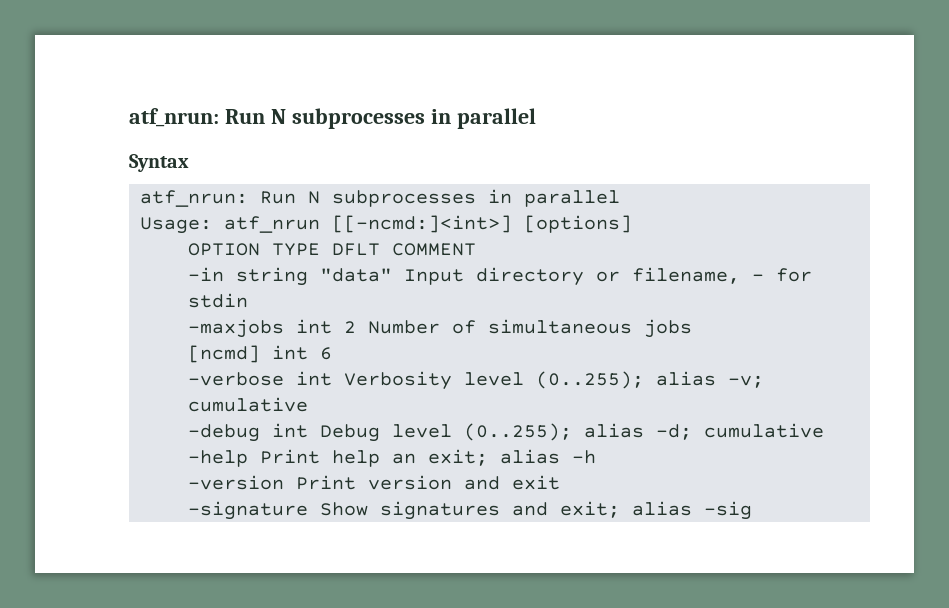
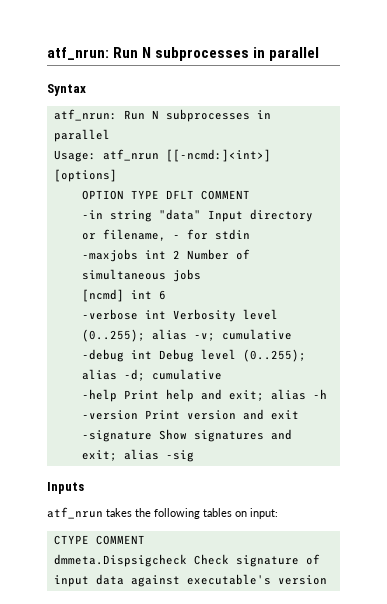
- -help Print help an exit; alias -h
+ -help Print help and exit; alias -h
+ Inputs
+ atf_nrun takes the following tables on input:
+ CTYPE COMMENT
+ dmmeta.Dispsigcheck Check signature of input data against executable's version

